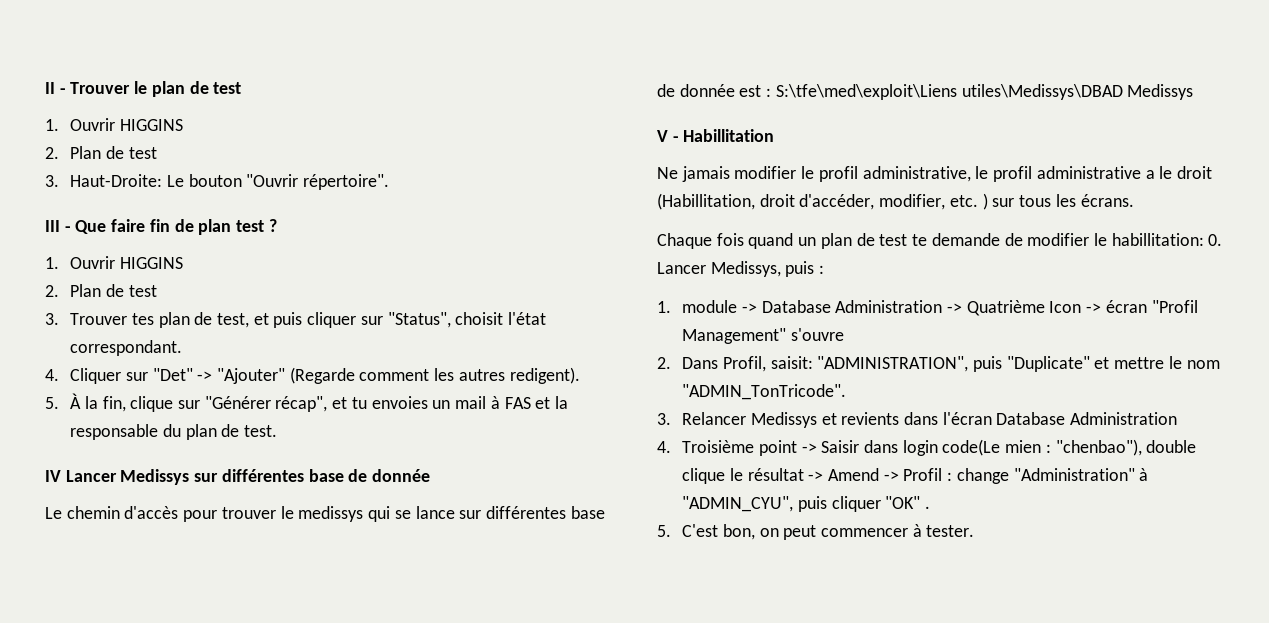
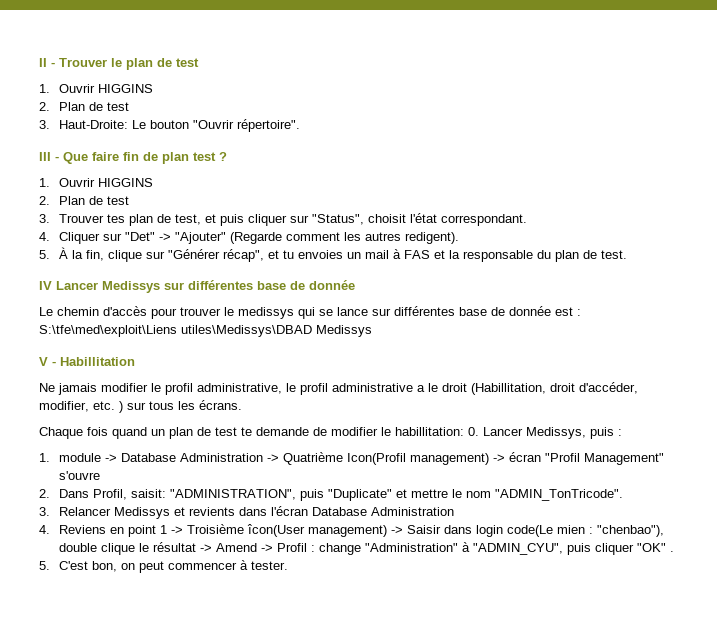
- 1. module -> Database Administration -> Quatrième Icon -> écran "Profil Management" s'ouvre
+ 1. module -> Database Administration -> Quatrième Icon(Profil management) -> écran "Profil Management" s'ouvre
- 4. Troisième point -> Saisir dans login code(Le mien : "chenbao"), double clique le résultat -> Amend -> Profil : change "Administration" à "ADMIN_CYU", puis cliquer "OK" .
+ 4. Reviens en point 1 -> Troisième îcon(User management) -> Saisir dans login code(Le mien : "chenbao"), double clique le résultat -> Amend -> Profil : change "Administration" à "ADMIN_CYU", puis cliquer "OK" .

